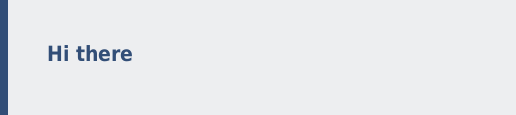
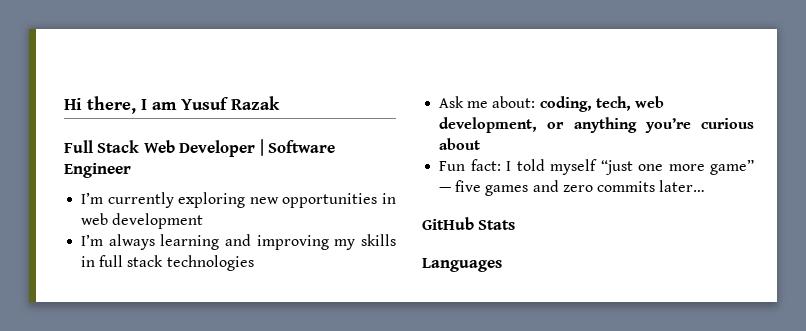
- Hi there
+ Hi there, I am Yusuf Razak
+ Full Stack Web Developer | Software Engineer
+ I’m currently exploring new opportunities in web development
+ I’m always learning and improving my skills in full stack technologies
+ Ask me about: coding, tech, web development, or anything you’re curious about
+ Fun fact: I told myself “just one more game” — five games and zero commits later…
+ GitHub Stats
+ Languages

